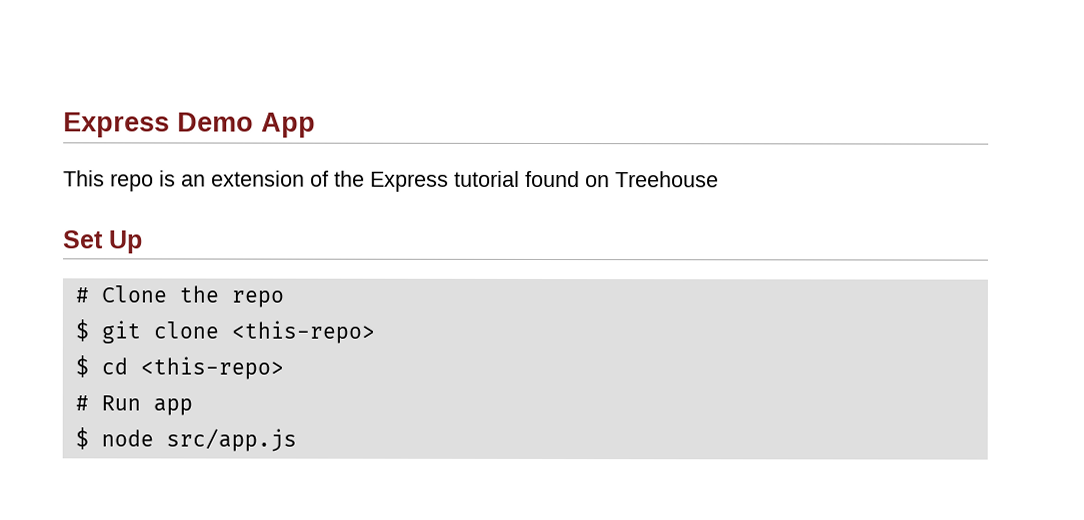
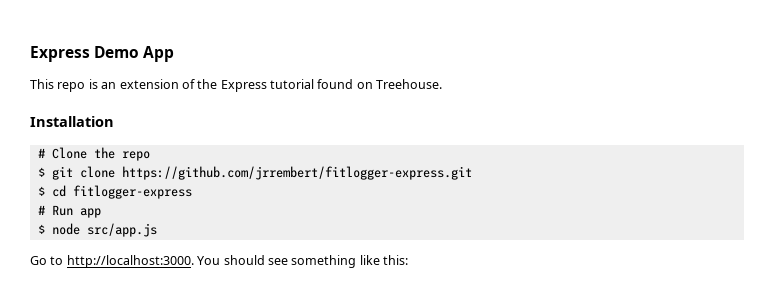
- This repo is an extension of the Express tutorial found on Treehouse
- Set Up
+ This repo is an extension of the Express tutorial found on Treehouse.
+ Installation
- $ git clone <this-repo>
+ $ git clone https://github.com/jrrembert/fitlogger-express.git
- $ cd <this-repo>
+ $ cd fitlogger-express
+ Go to http://localhost:3000. You should see something like this:

